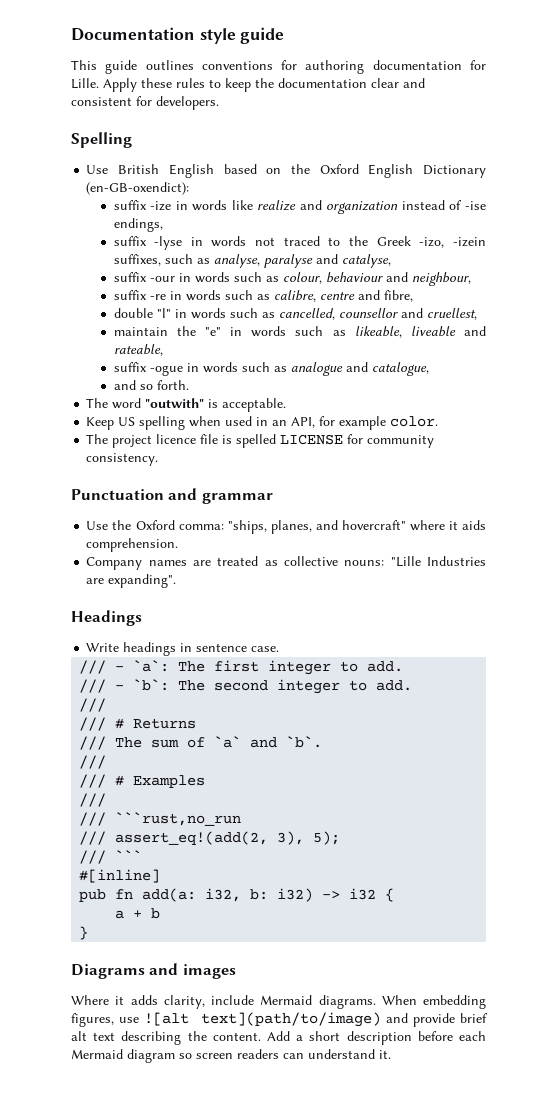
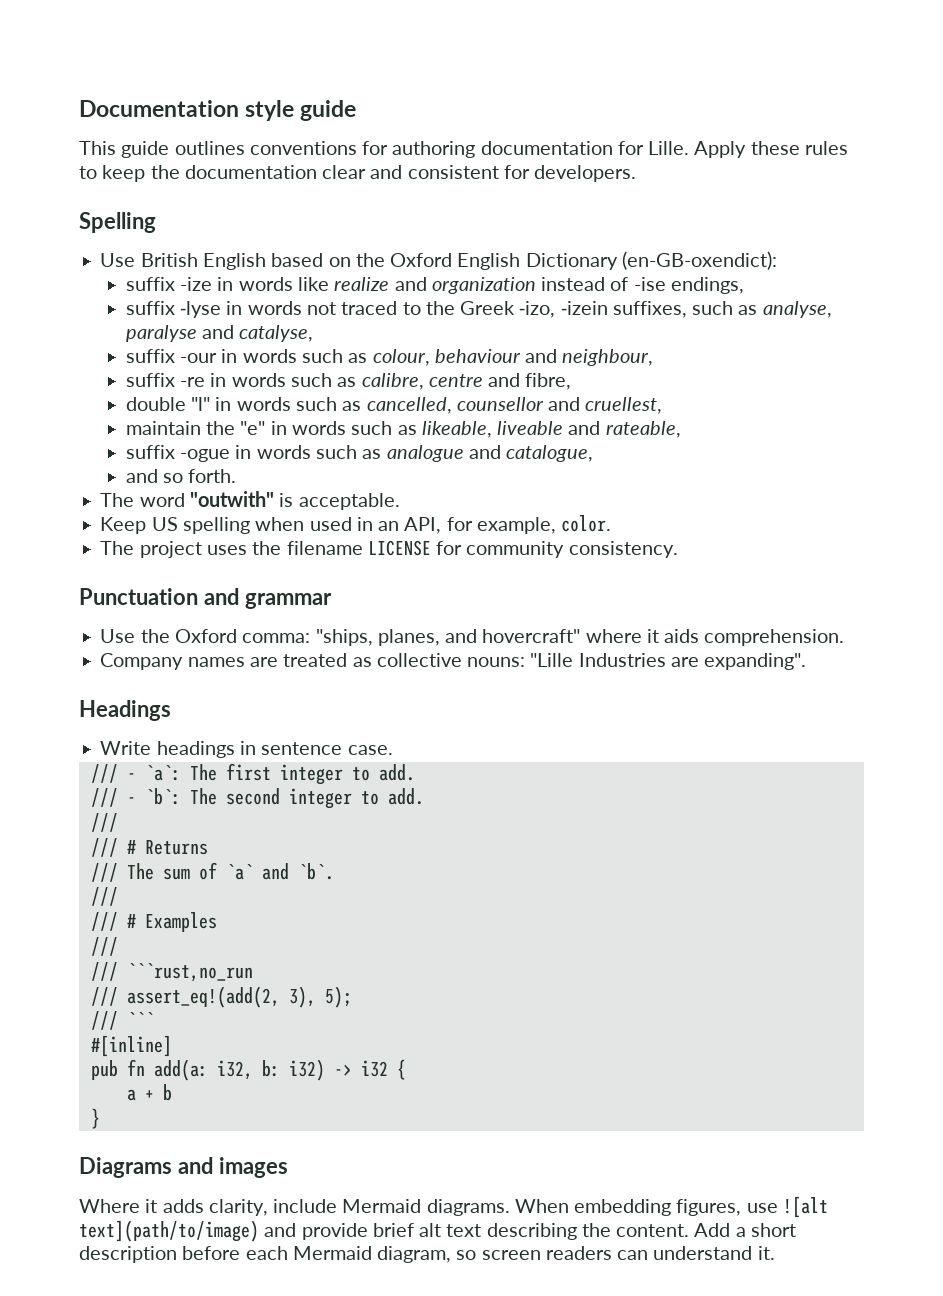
- Keep US spelling when used in an API, for example color.
+ Keep US spelling when used in an API, for example, color.
- The project licence file is spelled LICENSE for community consistency.
+ The project uses the filename LICENSE for community consistency.
- Add a short description before each Mermaid diagram so screen readers can understand it.
+ Add a short description before each Mermaid diagram, so screen readers can understand it.

